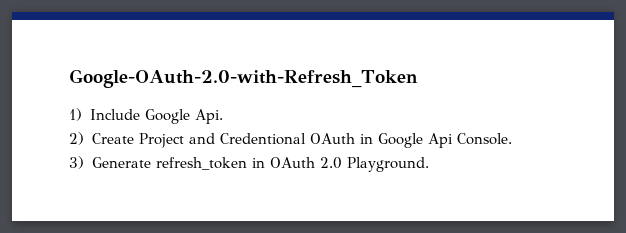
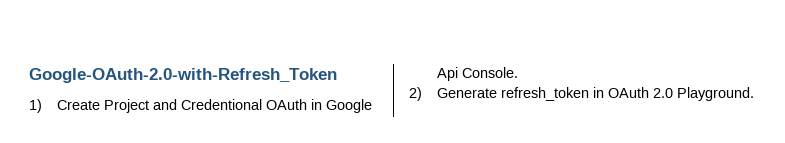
- 1) Include Google Api.
- 2) Create Project and Credentional OAuth in Google Api Console.
+ 1) Create Project and Credentional OAuth in Google Api Console.
- 3) Generate refresh_token in OAuth 2.0 Playground.
+ 2) Generate refresh_token in OAuth 2.0 Playground.

